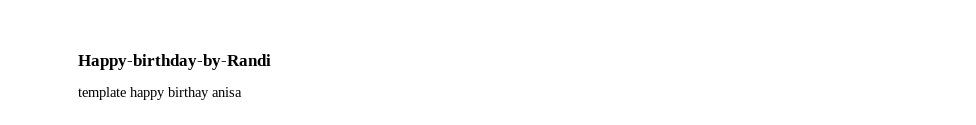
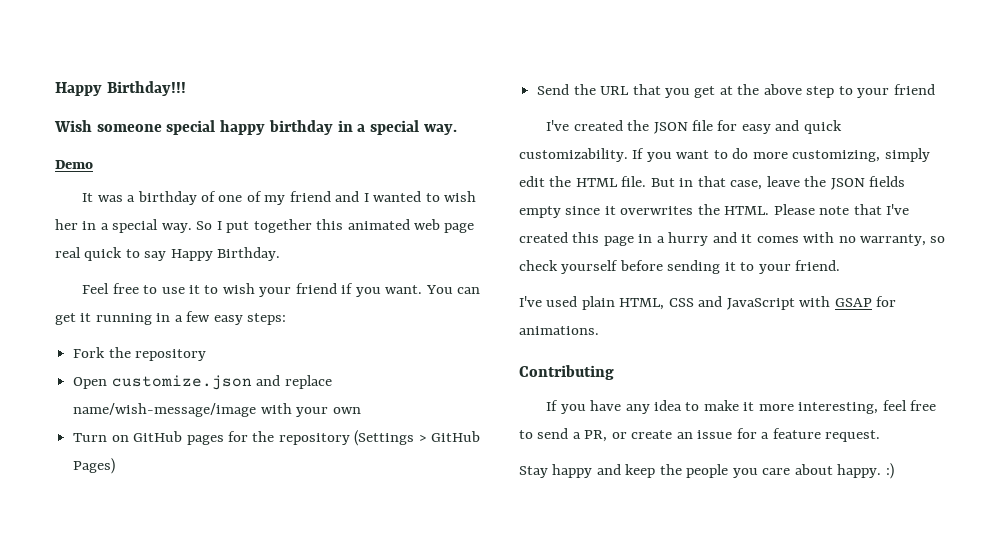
- Happy-birthday-by-Randi
- template happy birthay anisa
+ Happy Birthday!!!
+ Wish someone special happy birthday in a special way.
+ Demo
+ It was a birthday of one of my friend and I wanted to wish her in a special way. So I put together this animated web page real quick to say Happy Birthday.
+ Feel free to use it to wish your friend if you want. You can get it running in a few easy steps:
+ Fork the repository
+ Open customize.json and replace name/wish-message/image with your own
+ Turn on GitHub pages for the repository (Settings > GitHub Pages)
+ Send the URL that you get at the above step to your friend
+ I've created the JSON file for easy and quick customizability. If you want to do more customizing, simply edit the HTML file. But in that case, leave the JSON fields empty since it overwrites the HTML. Please note that I've created this page in a hurry and it comes with no warranty, so check yourself before sending it to your friend.
+ I've used plain HTML, CSS and JavaScript with GSAP for animations.
+ Contributing
+ If you have any idea to make it more interesting, feel free to send a PR, or create an issue for a feature request.
+ Stay happy and keep the people you care about happy. :)

